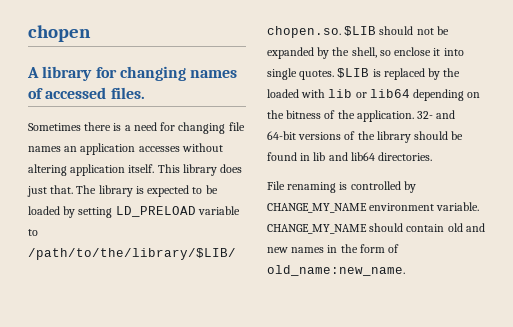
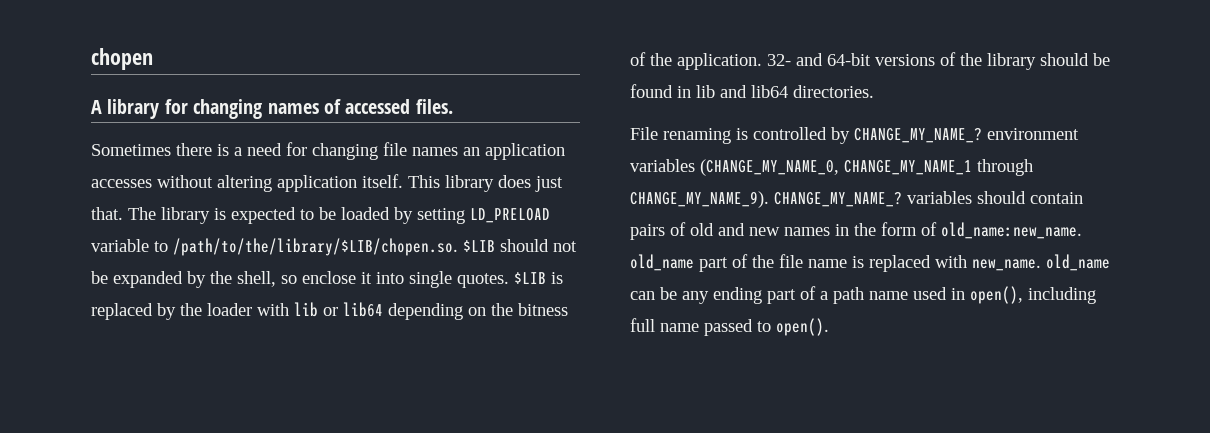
- $LIB is replaced by the loaded with lib or lib64 depending on the bitness of the application.
+ $LIB is replaced by the loader with lib or lib64 depending on the bitness of the application.
- File renaming is controlled by CHANGE_MY_NAME environment variable. CHANGE_MY_NAME should contain old and new names in the form of old_name:new_name.
+ File renaming is controlled by CHANGE_MY_NAME_? environment variables (CHANGE_MY_NAME_0, CHANGE_MY_NAME_1 through CHANGE_MY_NAME_9). CHANGE_MY_NAME_? variables should contain pairs of old and new names in the form of old_name:new_name. old_name part of the file name is replaced with new_name. old_name can be any ending part of a path name used in open(), including full name passed to open().

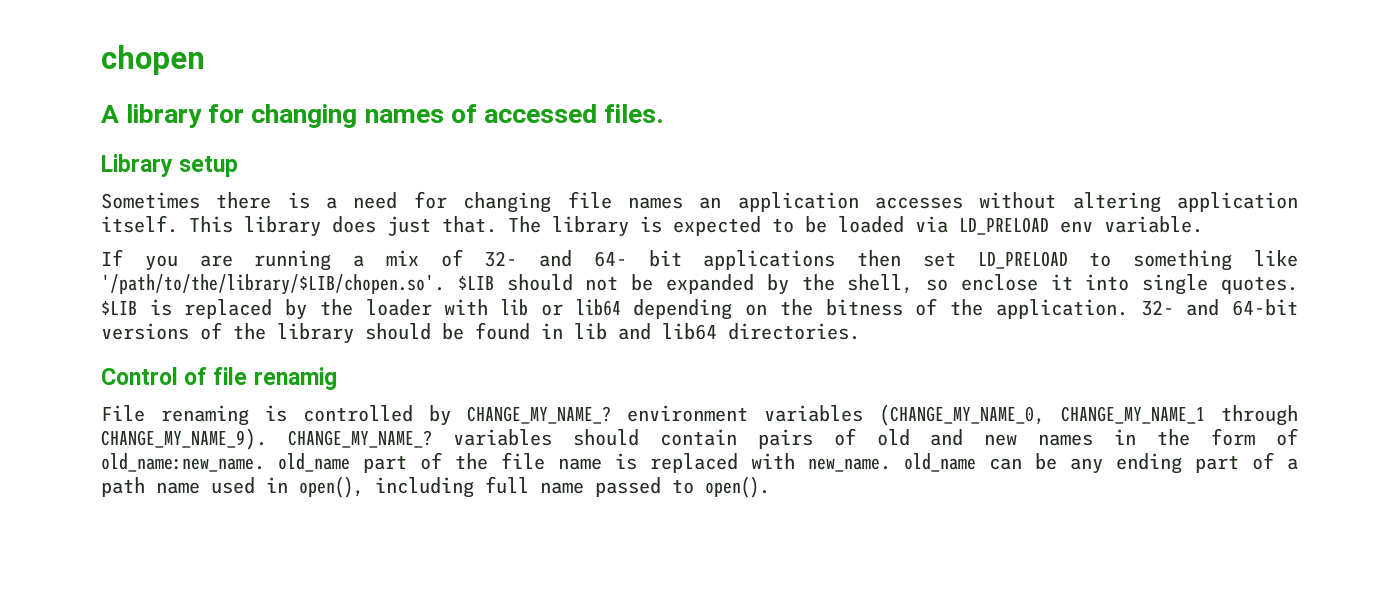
+ Library setup
- The library is expected to be loaded by setting LD_PRELOAD variable to /path/to/the/library/$LIB/chopen.so. $LIB should not be expanded by the shell, so enclose it into single quotes.
+ The library is expected to be loaded via LD_PRELOAD env variable.
+ If you are running a mix of 32- and 64- bit applications then set LD_PRELOAD to something like '/path/to/the/library/$LIB/chopen.so'. $LIB should not be expanded by the shell, so enclose it into single quotes.
+ Control of file renamig

